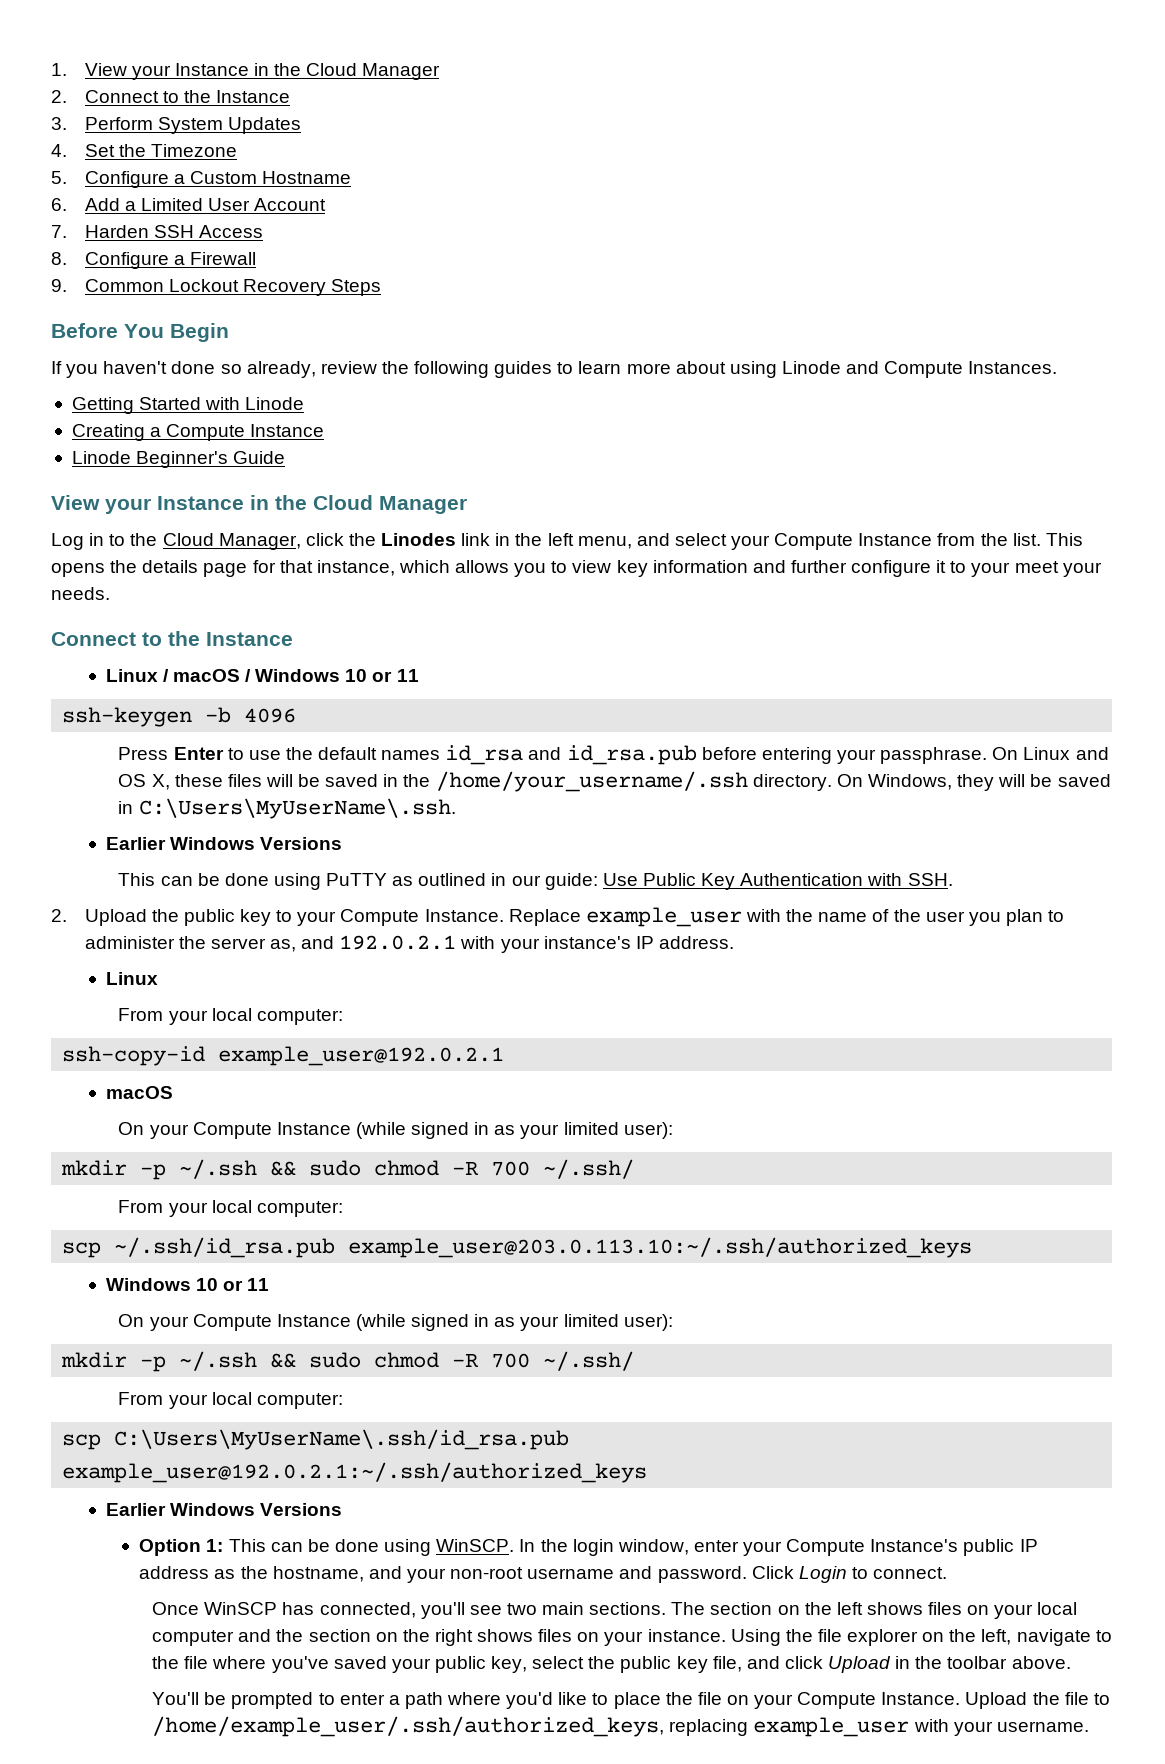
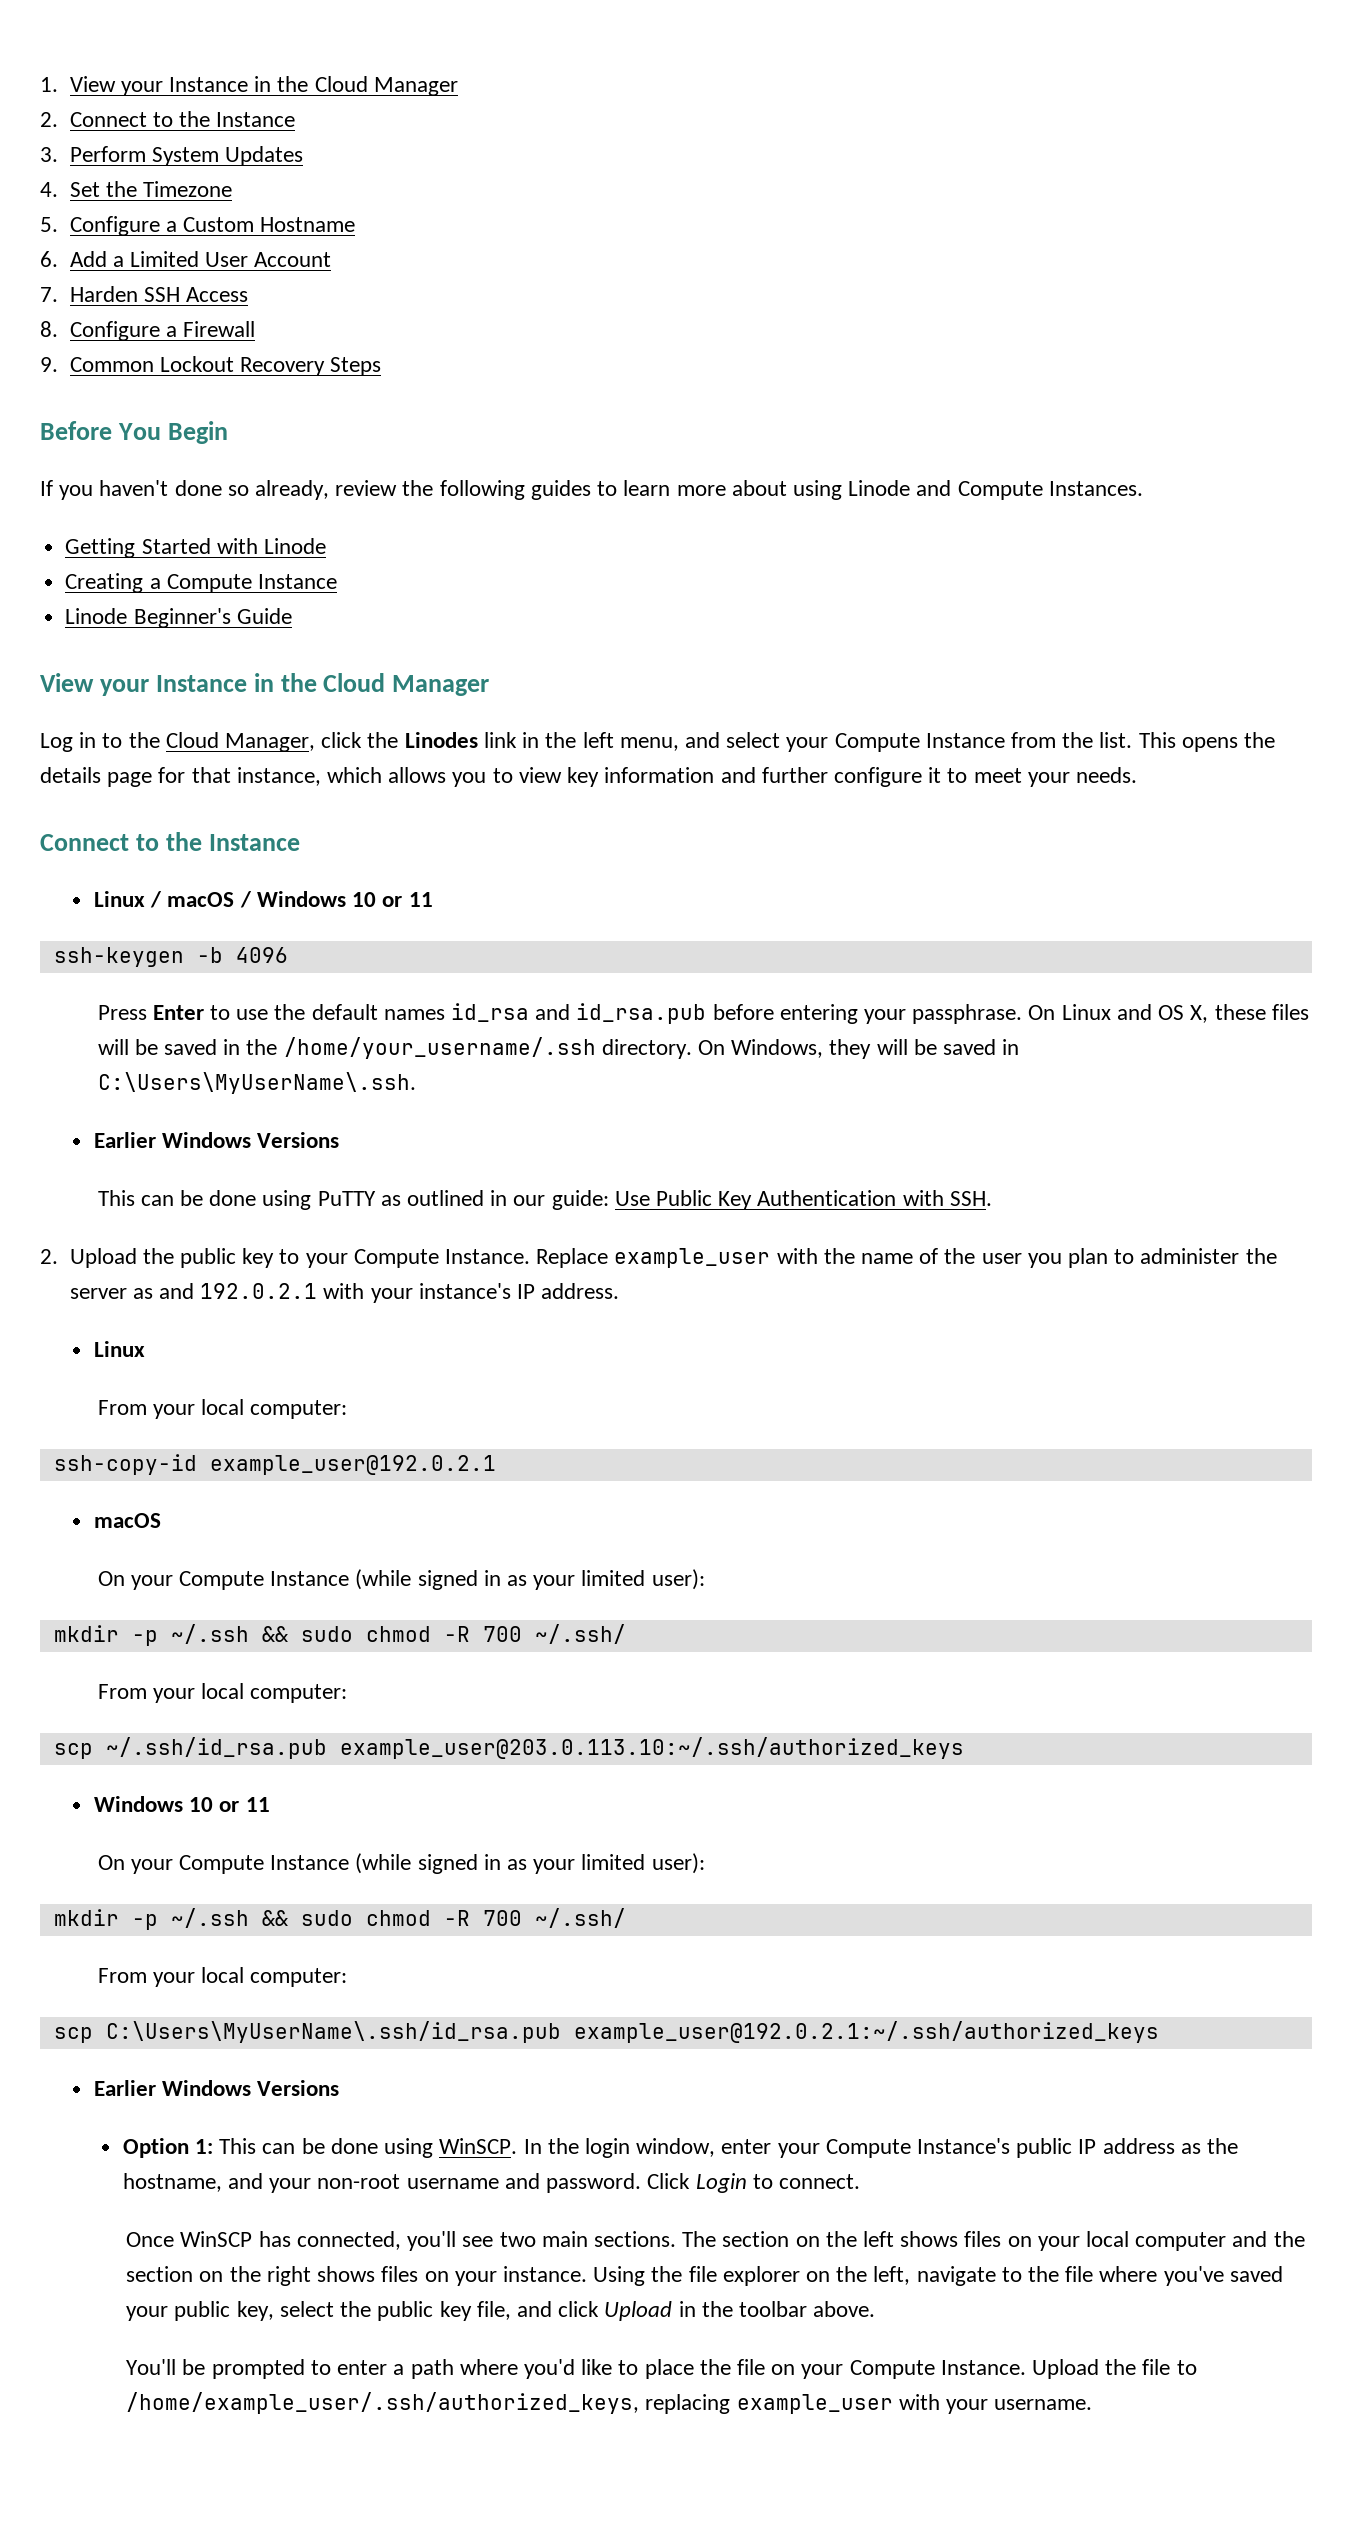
- This opens the details page for that instance, which allows you to view key information and further configure it to your meet your needs.
+ This opens the details page for that instance, which allows you to view key information and further configure it to meet your needs.
- Replace example_user with the name of the user you plan to administer the server as, and 192.0.2.1 with your instance's IP address.
+ Replace example_user with the name of the user you plan to administer the server as and 192.0.2.1 with your instance's IP address.

